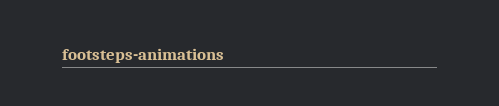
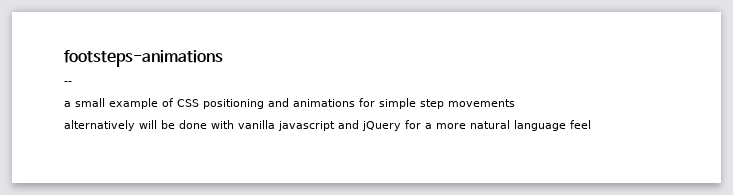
+ --
+ a small example of CSS positioning and animations for simple step movements
+ alternatively will be done with vanilla javascript and jQuery for a more natural language feel

